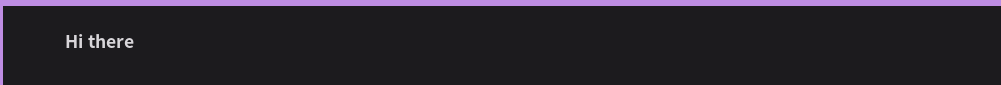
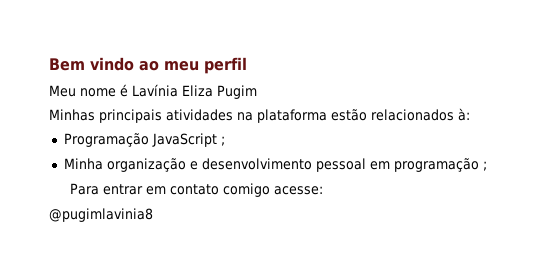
- Hi there
+ Bem vindo ao meu perfil
+ Meu nome é Lavínia Eliza Pugim
+ Minhas principais atividades na plataforma estão relacionados à:
+ Programação JavaScript ;
+ Minha organização e desenvolvimento pessoal em programação ;
+ Para entrar em contato comigo acesse:
+ @pugimlavinia8

